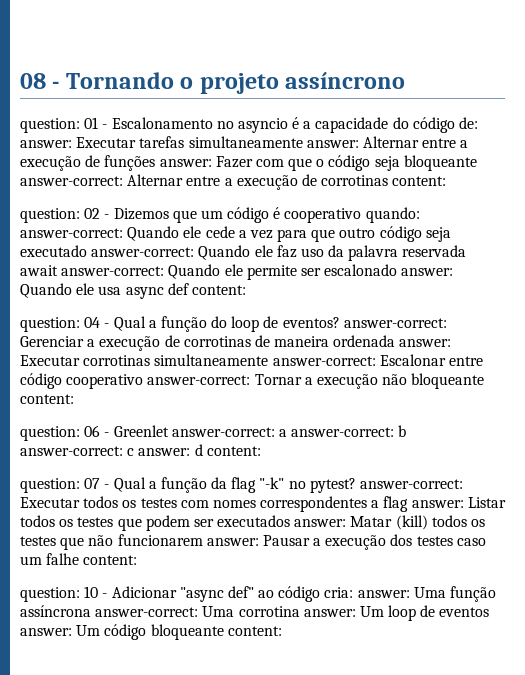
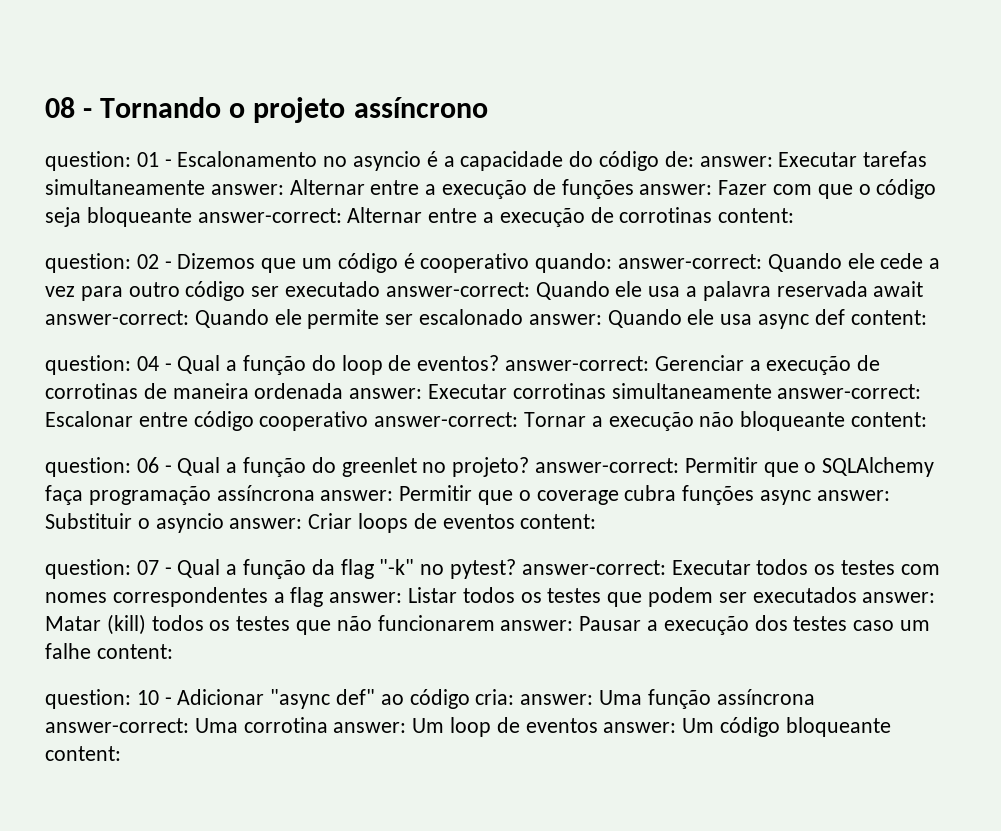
- question: 02 - Dizemos que um código é cooperativo quando: answer-correct: Quando ele cede a vez para que outro código seja executado answer-correct: Quando ele faz uso da palavra reservada await answer-correct: Quando ele permite ser escalonado answer: Quando ele usa async def content:
+ question: 02 - Dizemos que um código é cooperativo quando: answer-correct: Quando ele cede a vez para outro código ser executado answer-correct: Quando ele usa a palavra reservada await answer-correct: Quando ele permite ser escalonado answer: Quando ele usa async def content:
- question: 06 - Greenlet answer-correct: a answer-correct: b answer-correct: c answer: d content:
+ question: 06 - Qual a função do greenlet no projeto? answer-correct: Permitir que o SQLAlchemy faça programação assíncrona answer: Permitir que o coverage cubra funções async answer: Substituir o asyncio answer: Criar loops de eventos content:

